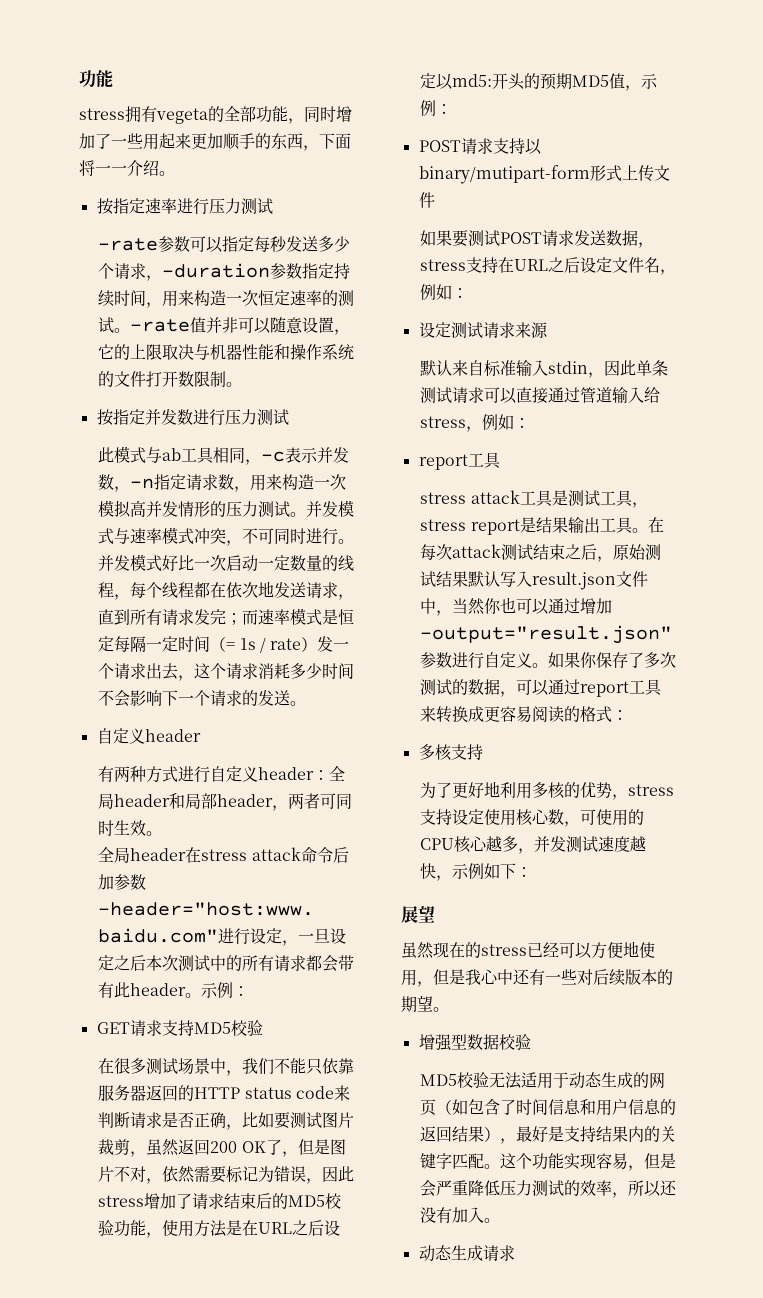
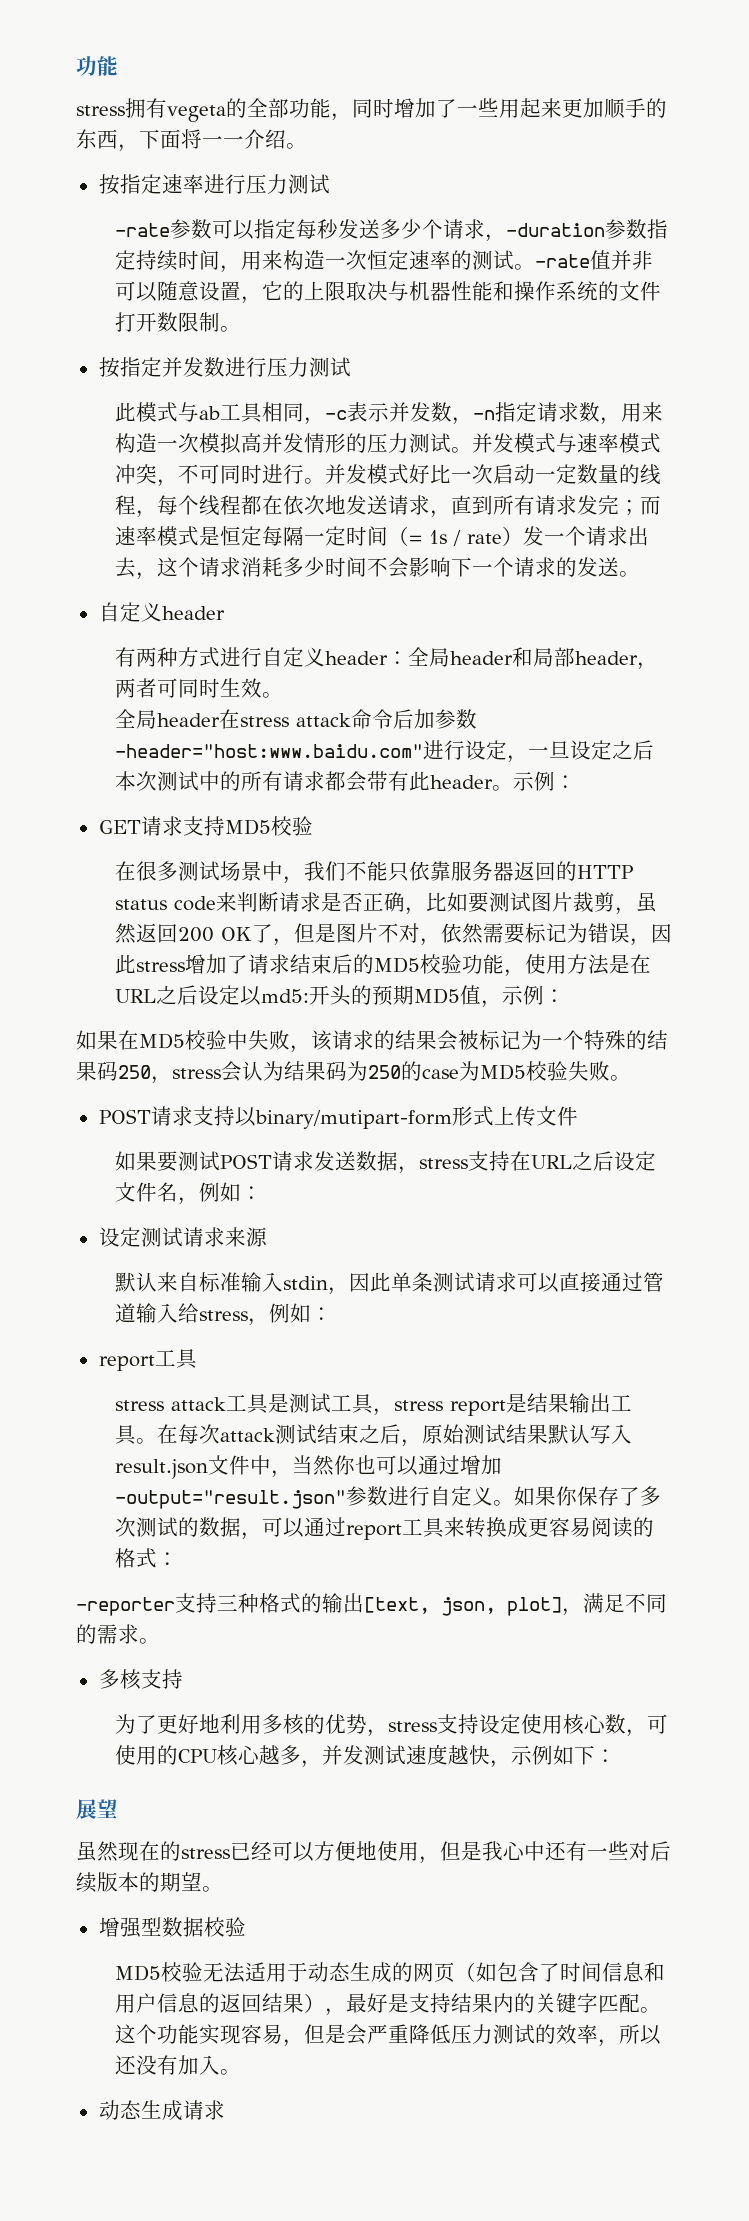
+ 如果在MD5校验中失败，该请求的结果会被标记为一个特殊的结果码250，stress会认为结果码为250的case为MD5校验失败。
+ -reporter支持三种格式的输出[text, json, plot]，满足不同的需求。

